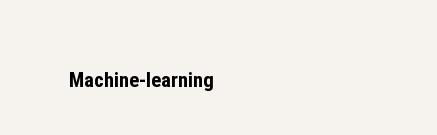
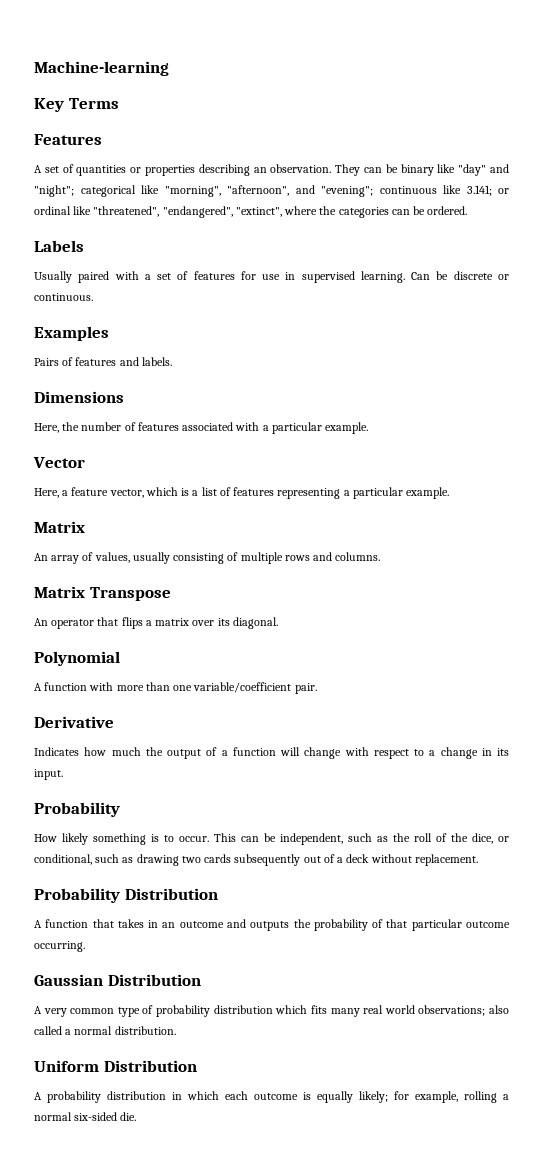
+ Key Terms
+ Features
+ A set of quantities or properties describing an observation. They can be binary like "day" and "night"; categorical like "morning", "afternoon", and "evening"; continuous like 3.141; or ordinal like "threatened", "endangered", "extinct", where the categories can be ordered.
+ Labels
+ Usually paired with a set of features for use in supervised learning. Can be discrete or continuous.
+ Examples
+ Pairs of features and labels.
+ Dimensions
+ Here, the number of features associated with a particular example.
+ Vector
+ Here, a feature vector, which is a list of features representing a particular example.
+ Matrix
+ An array of values, usually consisting of multiple rows and columns.
+ Matrix Transpose
+ An operator that flips a matrix over its diagonal.
+ Polynomial
+ A function with more than one variable/coefficient pair.
+ Derivative
+ Indicates how much the output of a function will change with respect to a change in its input.
+ Probability
+ How likely something is to occur. This can be independent, such as the roll of the dice, or conditional, such as drawing two cards subsequently out of a deck without replacement.
+ Probability Distribution
+ A function that takes in an outcome and outputs the probability of that particular outcome occurring.
+ Gaussian Distribution
+ A very common type of probability distribution which fits many real world observations; also called a normal distribution.
+ Uniform Distribution
+ A probability distribution in which each outcome is equally likely; for example, rolling a normal six-sided die.

